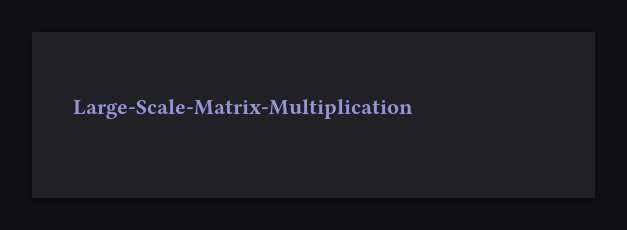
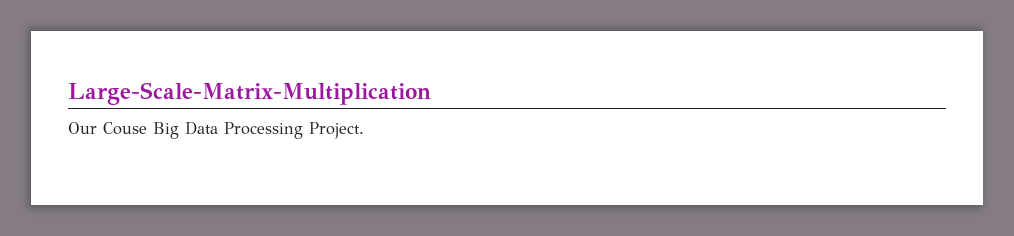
+ Our Couse Big Data Processing Project.

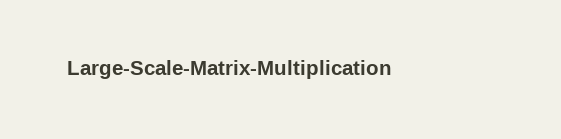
- Our Couse Big Data Processing Project.

